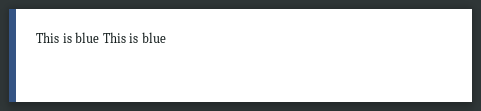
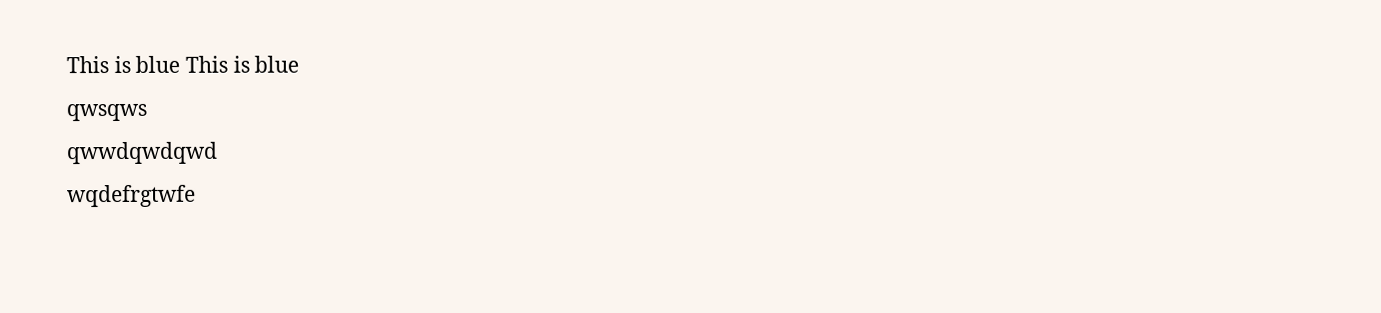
+ qwsqws
+ qwwdqwdqwd
+ wqdefrgtwfe

